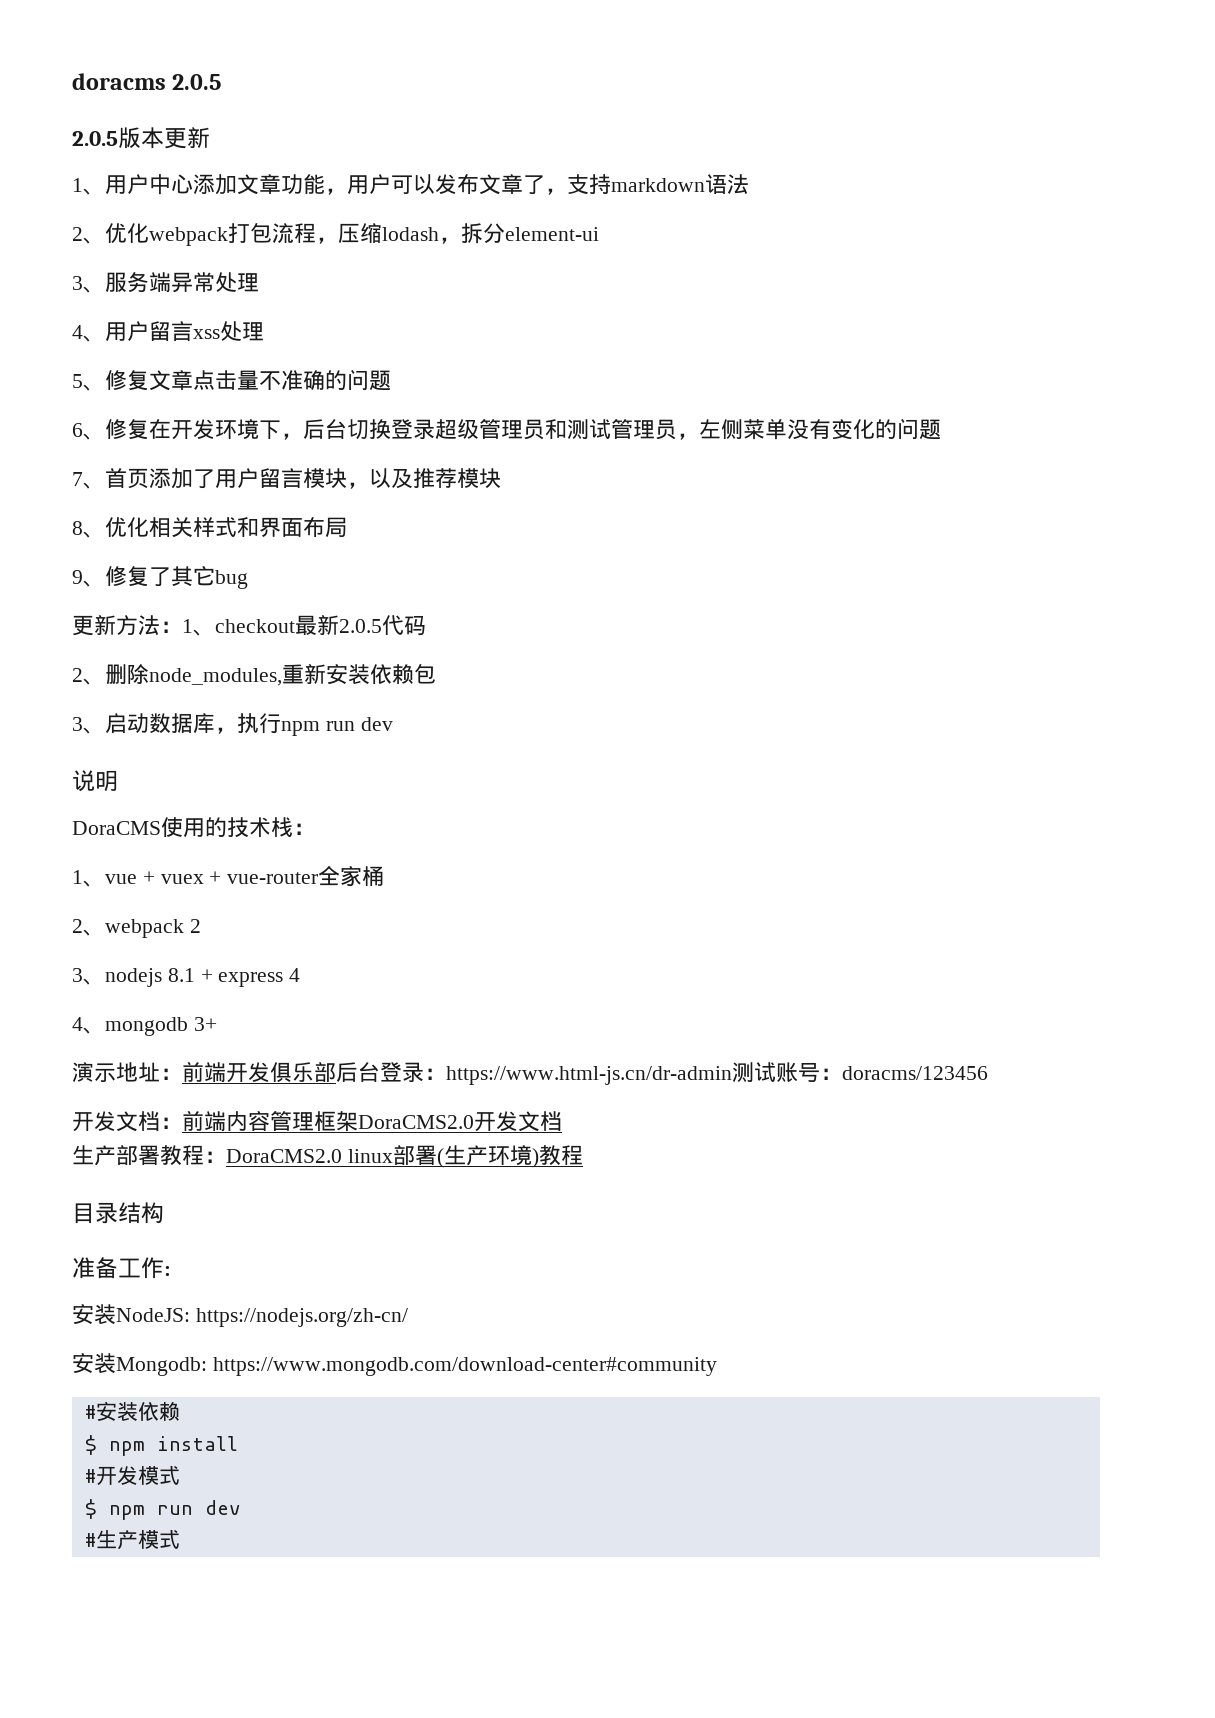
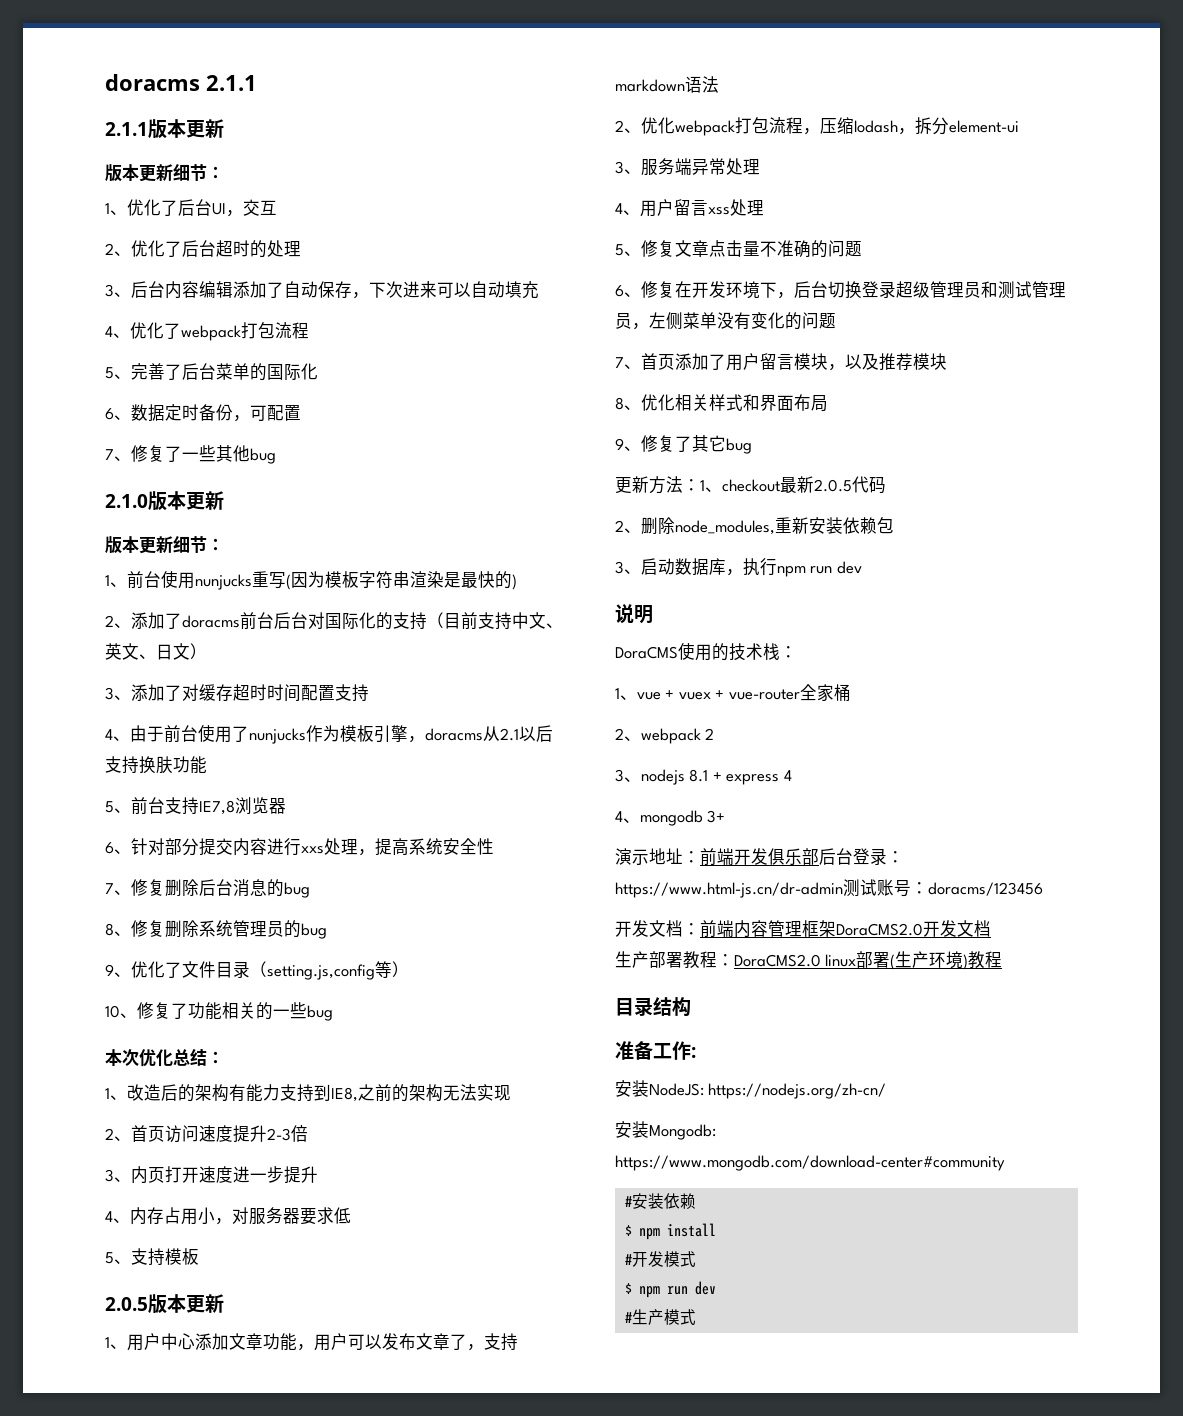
- doracms 2.0.5
+ doracms 2.1.1
+ 2.1.1版本更新
+ 版本更新细节：
+ 1、优化了后台UI，交互
+ 2、优化了后台超时的处理
+ 3、后台内容编辑添加了自动保存，下次进来可以自动填充
+ 4、优化了webpack打包流程
+ 5、完善了后台菜单的国际化
+ 6、数据定时备份，可配置
+ 7、修复了一些其他bug
+ 2.1.0版本更新
+ 版本更新细节：
+ 1、前台使用nunjucks重写(因为模板字符串渲染是最快的)
+ 2、添加了doracms前台后台对国际化的支持（目前支持中文、英文、日文）
+ 3、添加了对缓存超时时间配置支持
+ 4、由于前台使用了nunjucks作为模板引擎，doracms从2.1以后支持换肤功能
+ 5、前台支持IE7,8浏览器
+ 6、针对部分提交内容进行xxs处理，提高系统安全性
+ 7、修复删除后台消息的bug
+ 8、修复删除系统管理员的bug
+ 9、优化了文件目录（setting.js,config等）
+ 10、修复了功能相关的一些bug
+ 本次优化总结：
+ 1、改造后的架构有能力支持到IE8,之前的架构无法实现
+ 2、首页访问速度提升2-3倍
+ 3、内页打开速度进一步提升
+ 4、内存占用小，对服务器要求低
+ 5、支持模板

